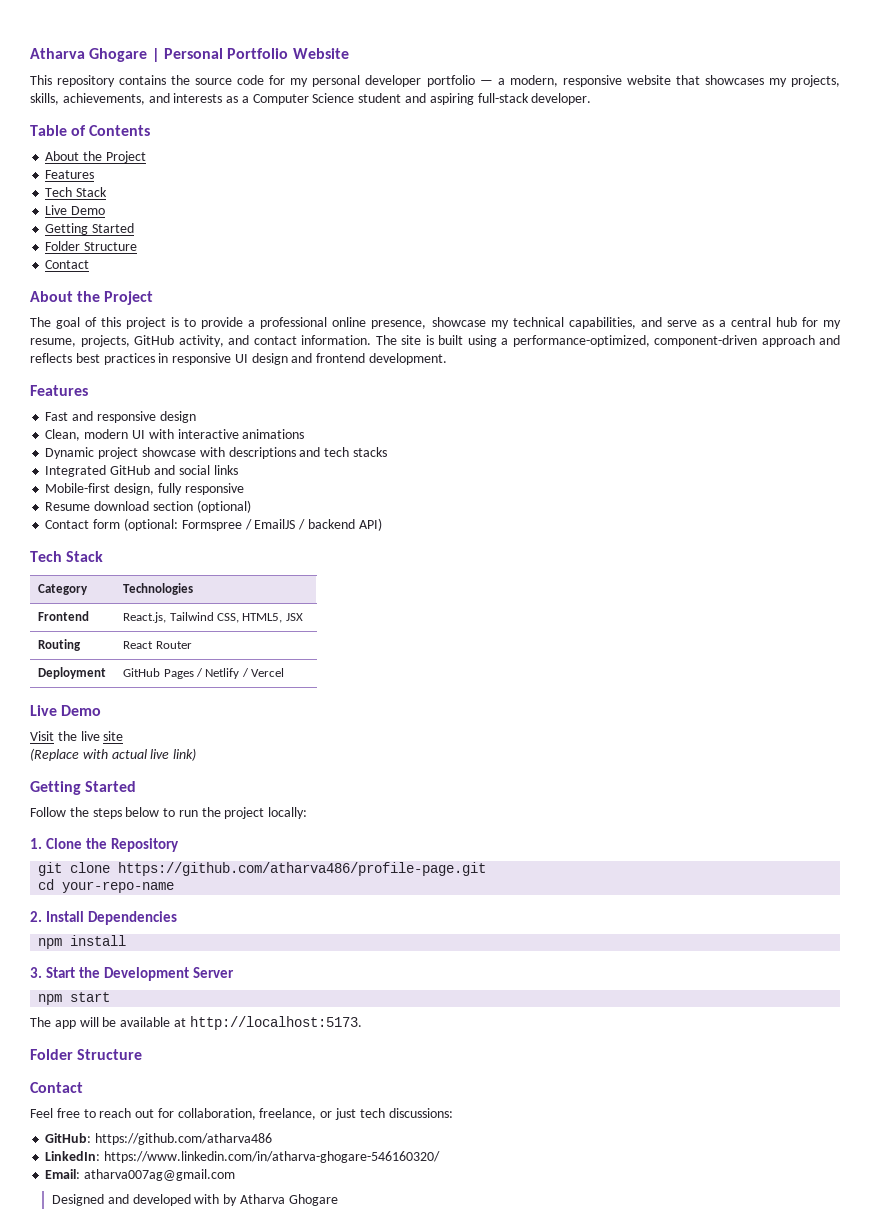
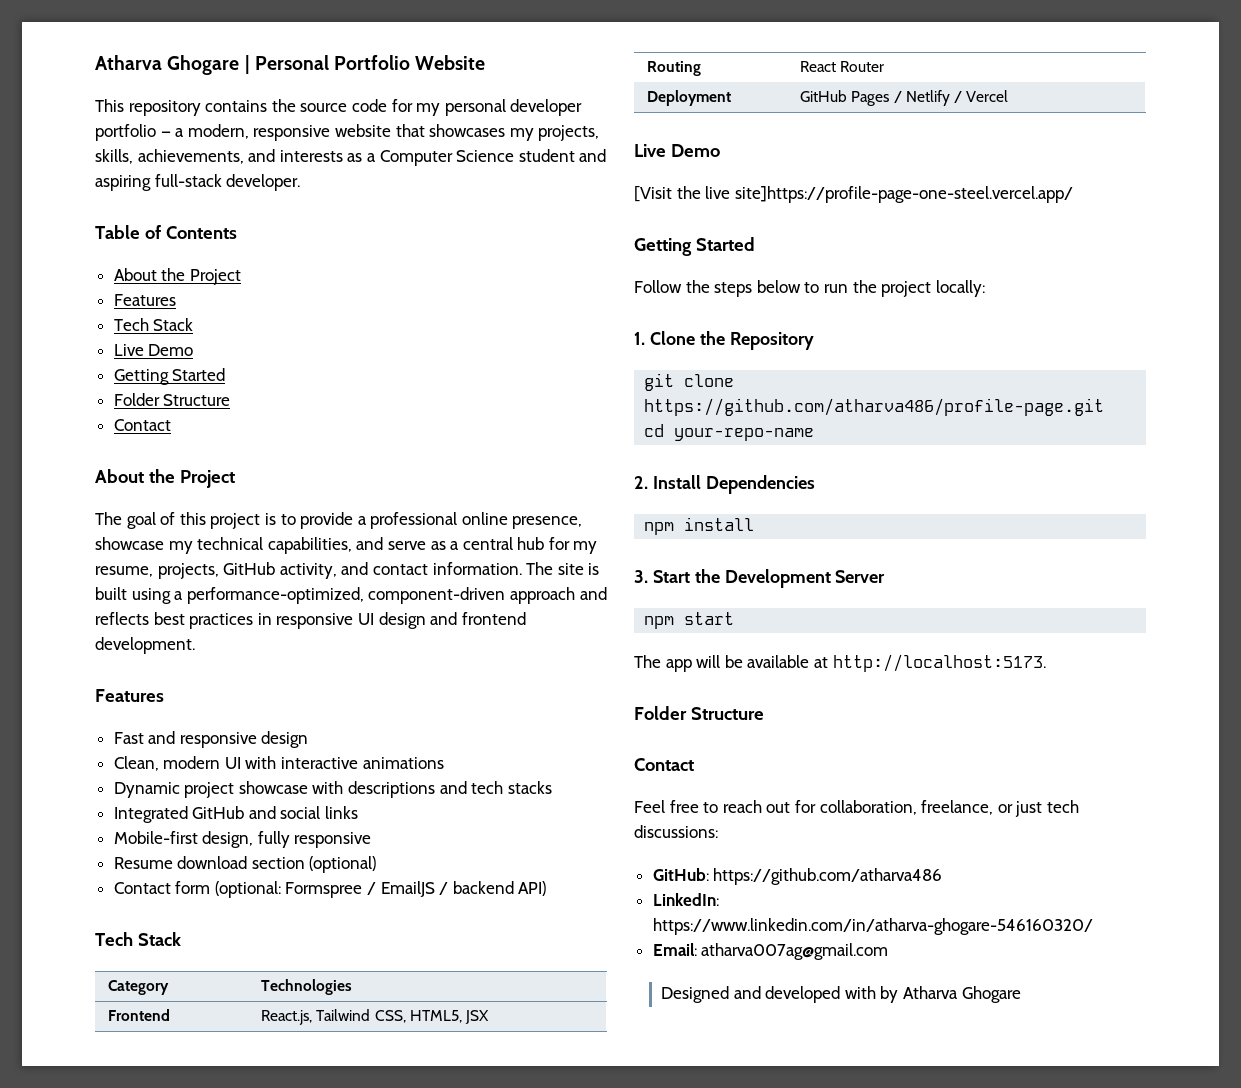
- Visit the live site
- (Replace with actual live link)
+ [Visit the live site]https://profile-page-one-steel.vercel.app/

